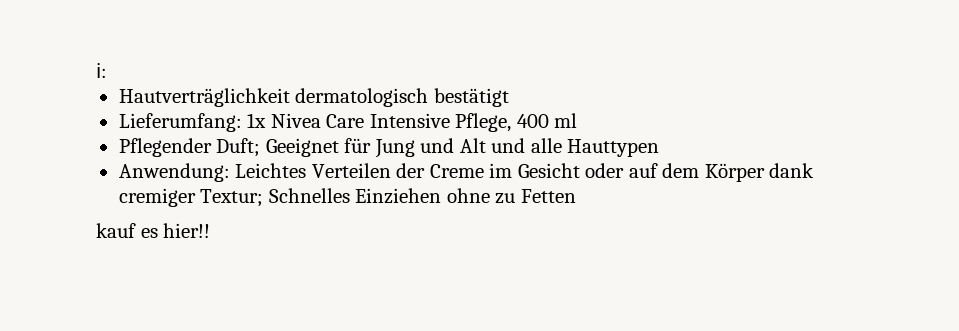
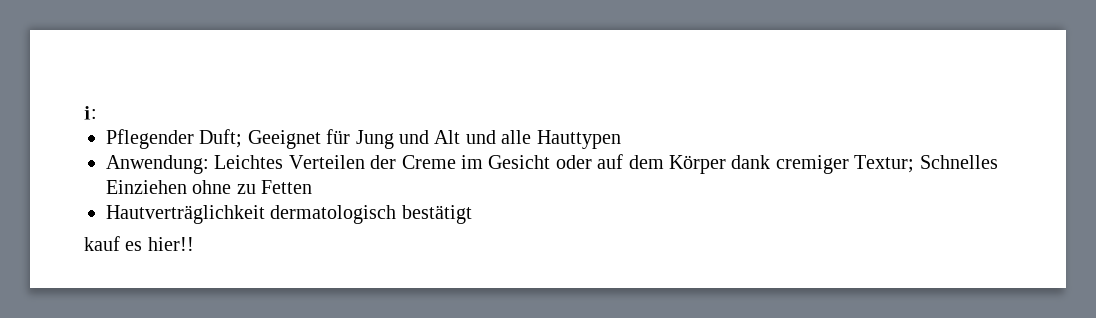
- Hautverträglichkeit dermatologisch bestätigt
- Lieferumfang: 1x Nivea Care Intensive Pflege, 400 ml
+ Hautverträglichkeit dermatologisch bestätigt

